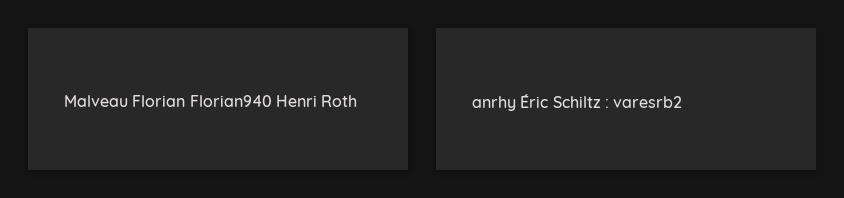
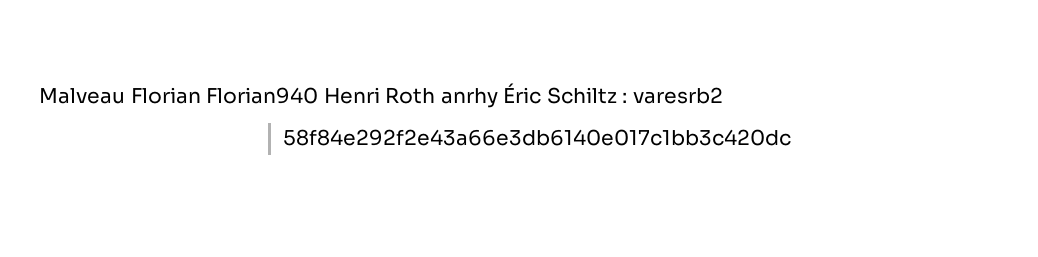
+ 58f84e292f2e43a66e3db6140e017c1bb3c420dc

